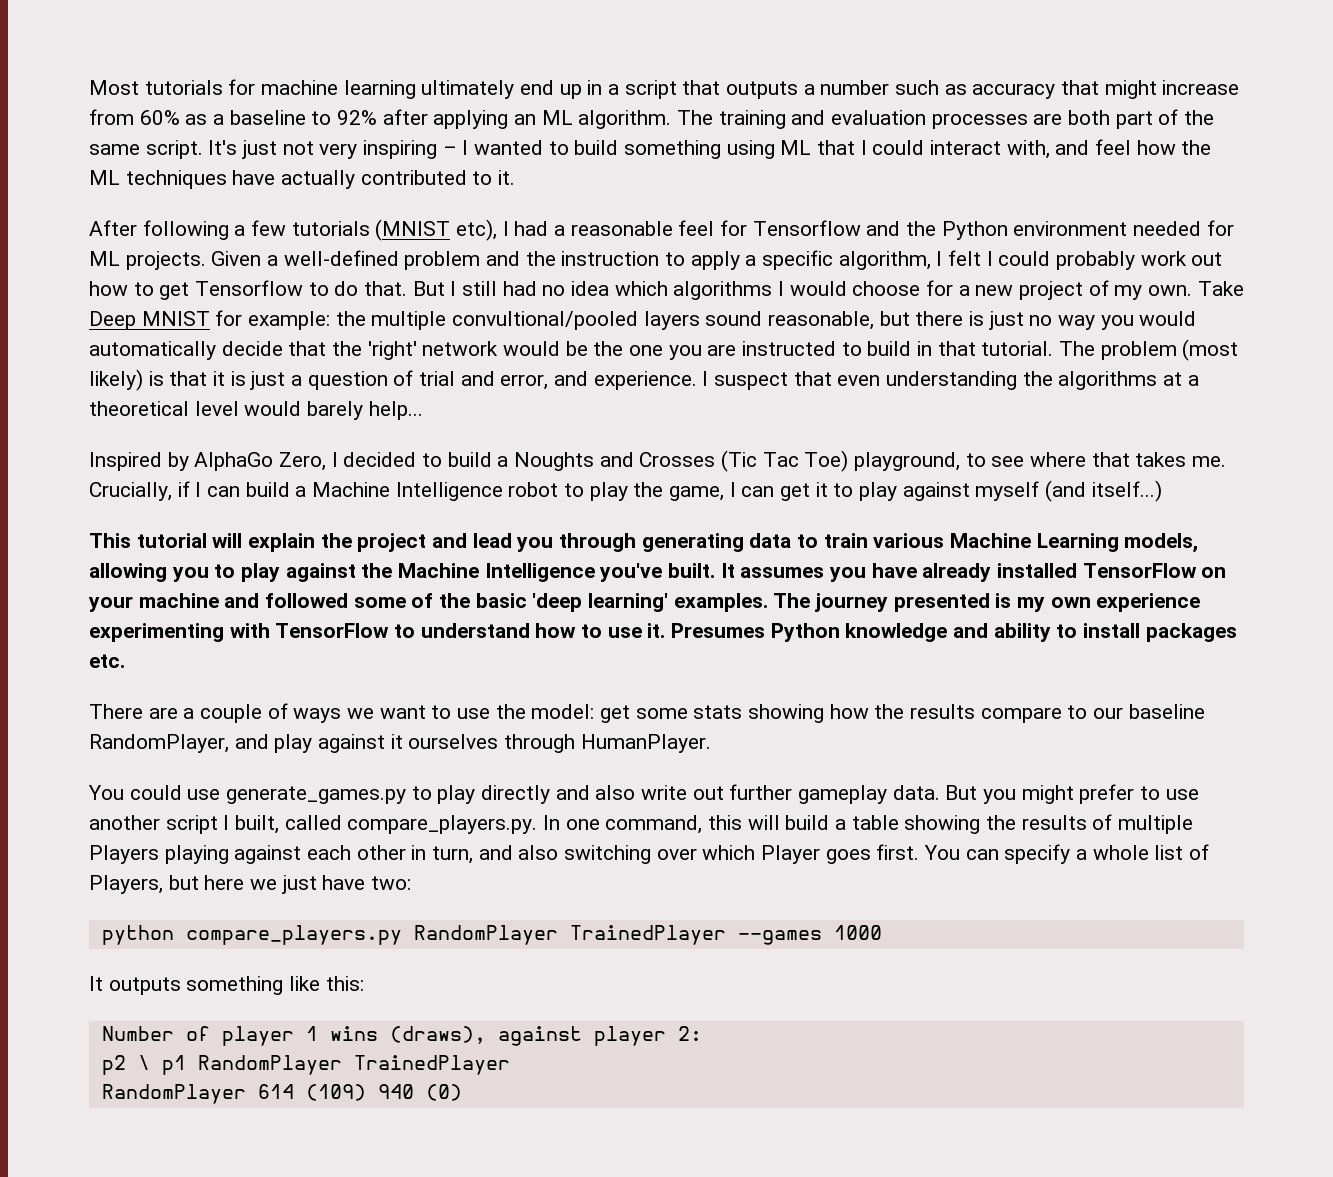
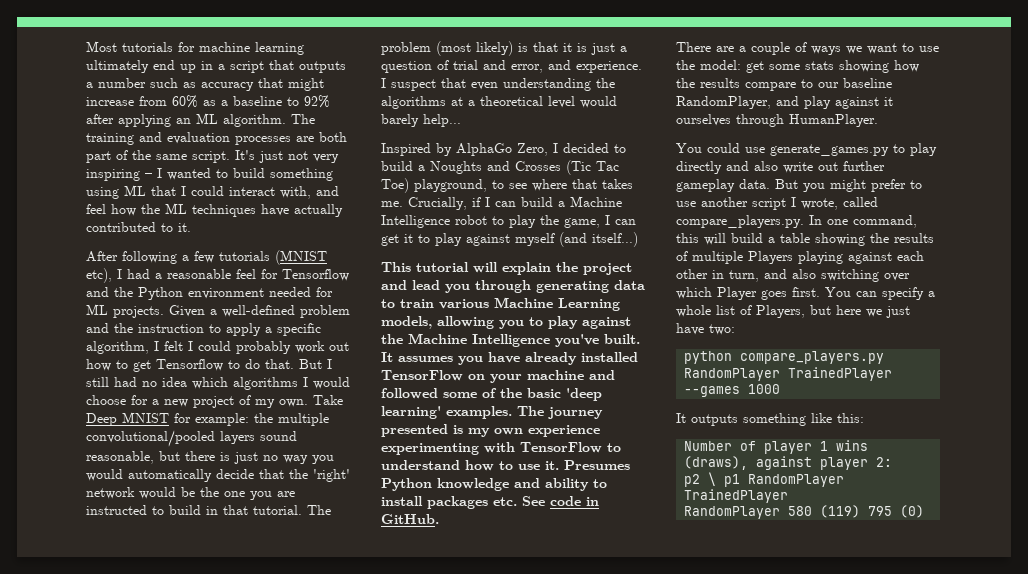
- Take Deep MNIST for example: the multiple convultional/pooled layers sound reasonable, but there is just no way you would automatically decide that the 'right' network would be the one you are instructed to build in that tutorial.
+ Take Deep MNIST for example: the multiple convolutional/pooled layers sound reasonable, but there is just no way you would automatically decide that the 'right' network would be the one you are instructed to build in that tutorial.
- Presumes Python knowledge and ability to install packages etc.
+ Presumes Python knowledge and ability to install packages etc. See code in GitHub.
- But you might prefer to use another script I built, called compare_players.py. In one command, this will build a table showing the results of multiple Players playing against each other in turn, and also switching over which Player goes first.
+ But you might prefer to use another script I wrote, called compare_players.py. In one command, this will build a table showing the results of multiple Players playing against each other in turn, and also switching over which Player goes first.
- RandomPlayer 614 (109) 940 (0)
+ RandomPlayer 580 (119) 795 (0)

